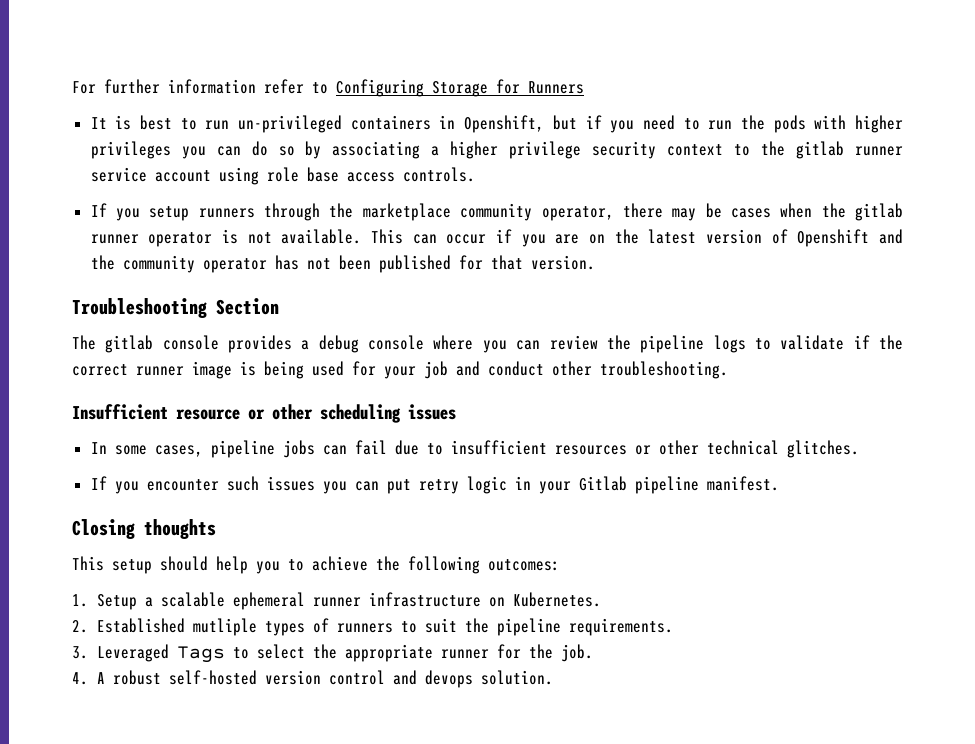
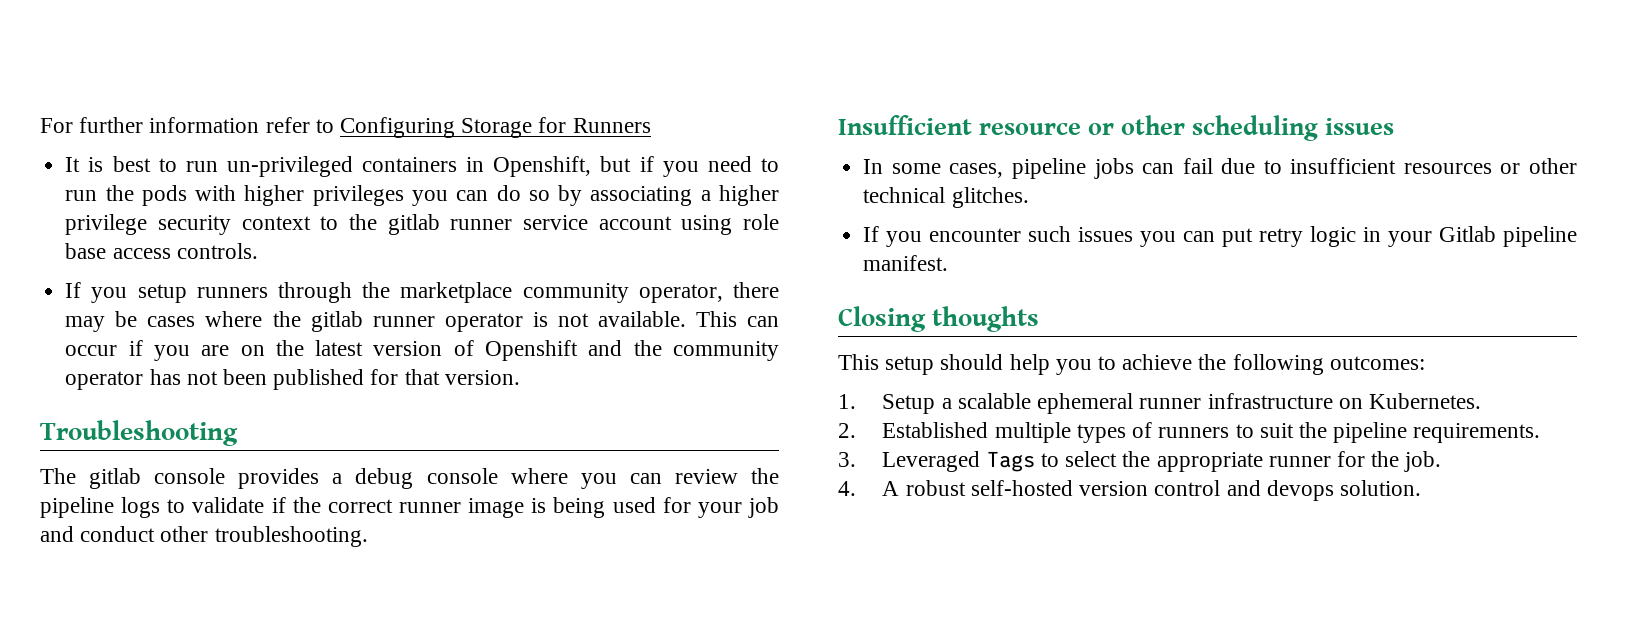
- If you setup runners through the marketplace community operator, there may be cases when the gitlab runner operator is not available.
+ If you setup runners through the marketplace community operator, there may be cases where the gitlab runner operator is not available.
- Troubleshooting Section
+ Troubleshooting
- 2. Established mutliple types of runners to suit the pipeline requirements.
+ 2. Established multiple types of runners to suit the pipeline requirements.

